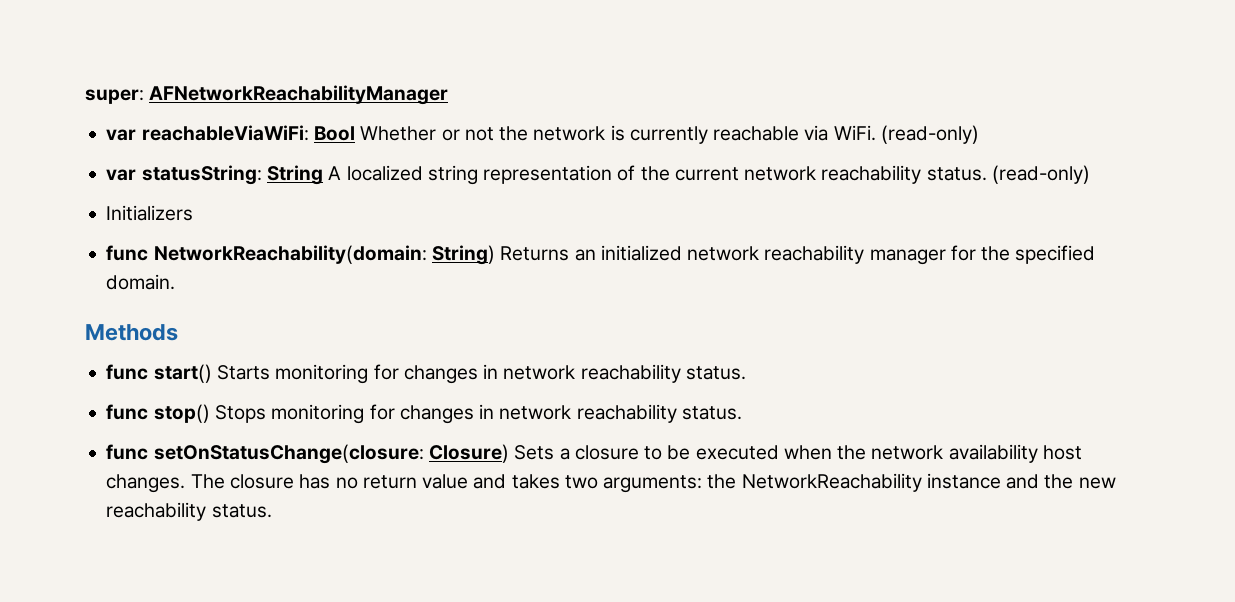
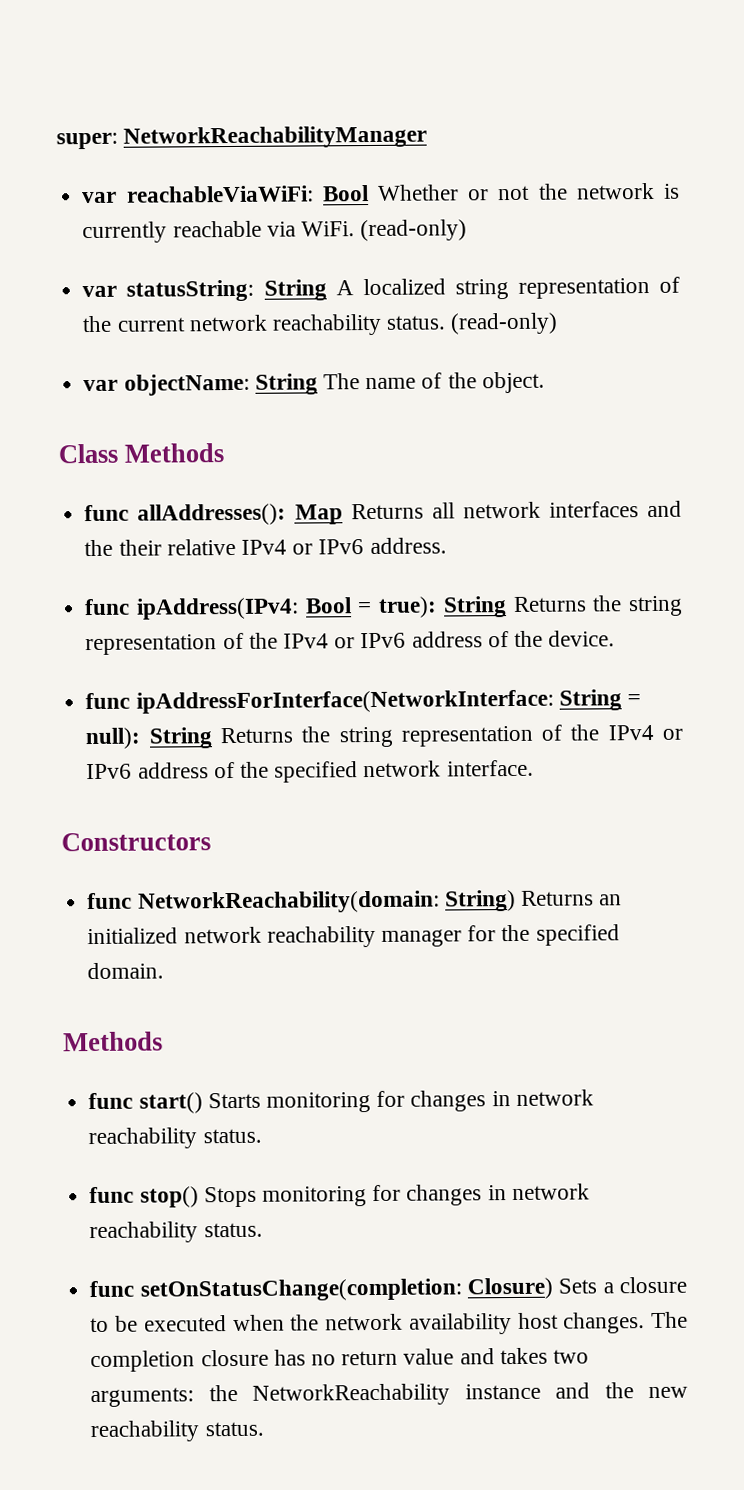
- super: AFNetworkReachabilityManager
+ super: NetworkReachabilityManager
- Initializers
+ var objectName: String The name of the object.
+ Class Methods
+ func allAddresses(): Map Returns all network interfaces and the their relative IPv4 or IPv6 address.
+ func ipAddress(IPv4: Bool = true): String Returns the string representation of the IPv4 or IPv6 address of the device.
+ func ipAddressForInterface(NetworkInterface: String = null): String Returns the string representation of the IPv4 or IPv6 address of the specified network interface.
+ Constructors
- func setOnStatusChange(closure: Closure) Sets a closure to be executed when the network availability host changes.
+ func setOnStatusChange(completion: Closure) Sets a closure to be executed when the network availability host changes.
- The closure has no return value and takes two arguments: the NetworkReachability instance and the new reachability status.
+ The completion closure has no return value and takes two arguments: the NetworkReachability instance and the new reachability status.

